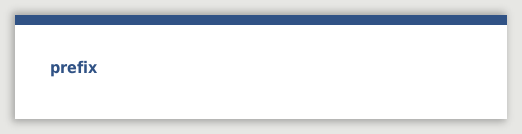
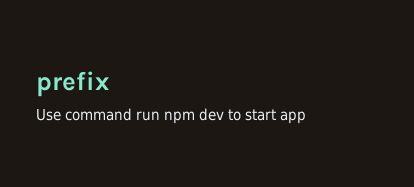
+ Use command run npm dev to start app

